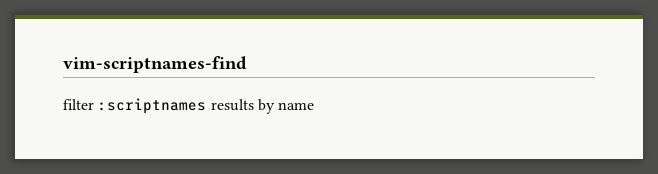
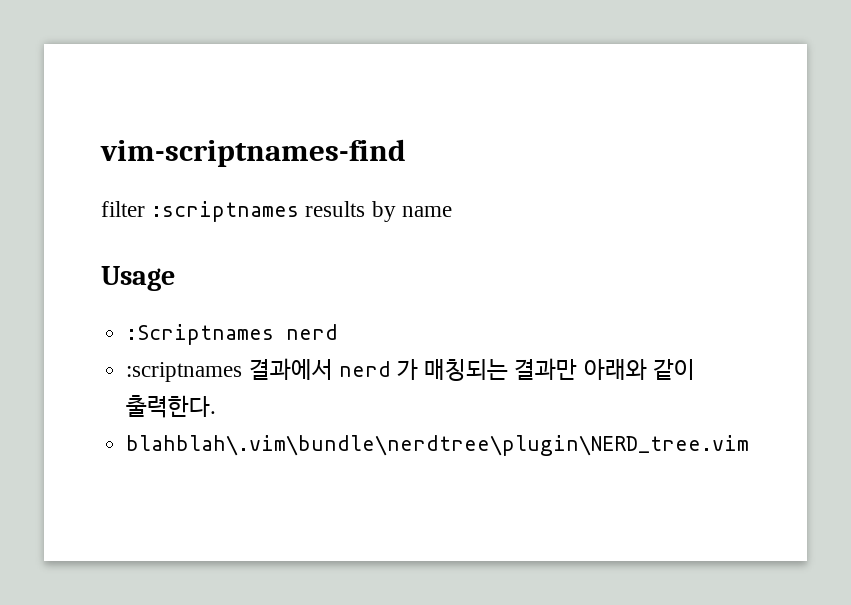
+ Usage
+ :Scriptnames nerd
+ :scriptnames 결과에서 nerd 가 매칭되는 결과만 아래와 같이 출력한다.
+ blahblah\.vim\bundle\nerdtree\plugin\NERD_tree.vim

